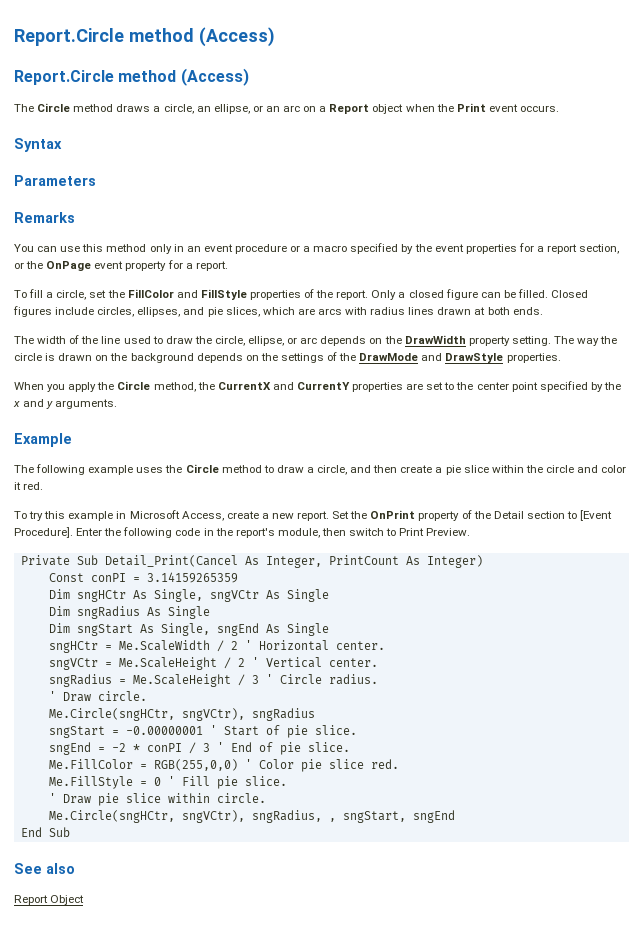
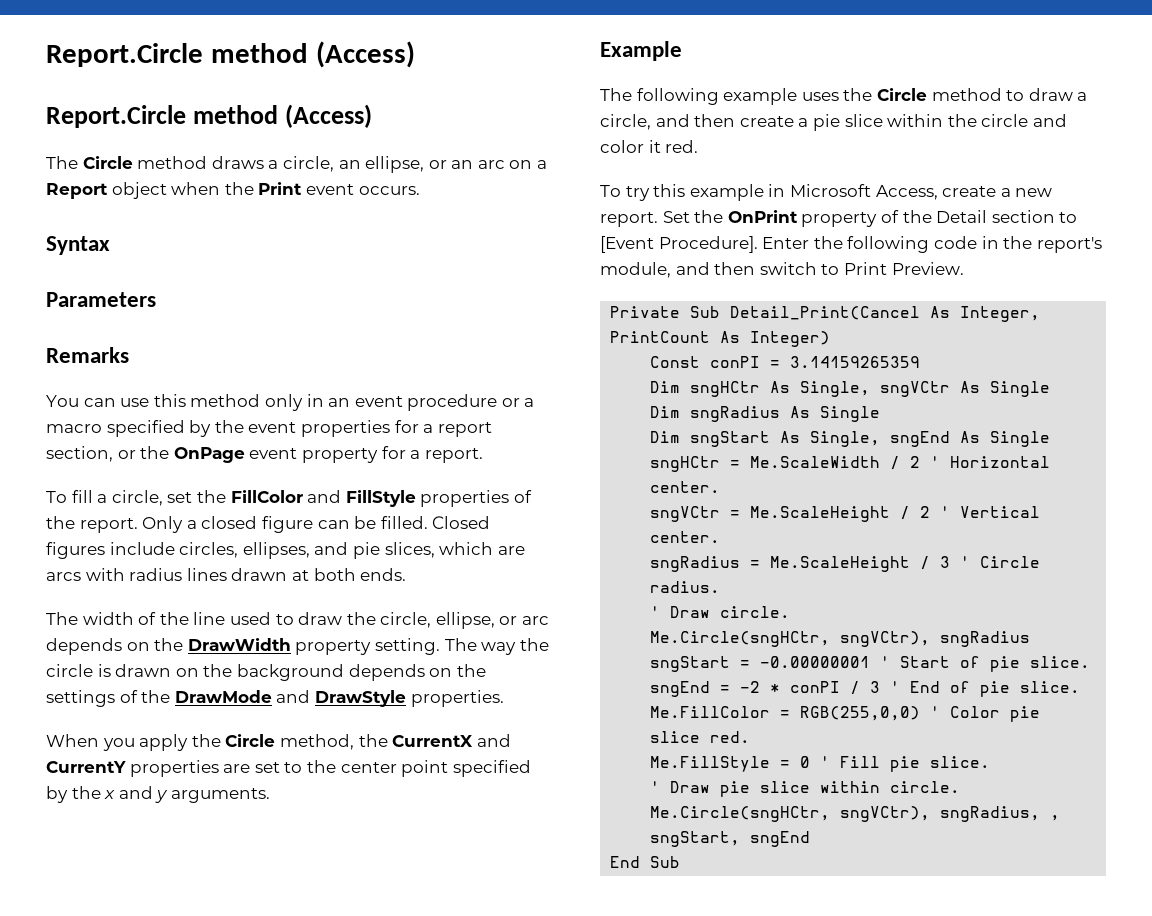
- Enter the following code in the report's module, then switch to Print Preview.
+ Enter the following code in the report's module, and then switch to Print Preview.
- See also
- Report Object

